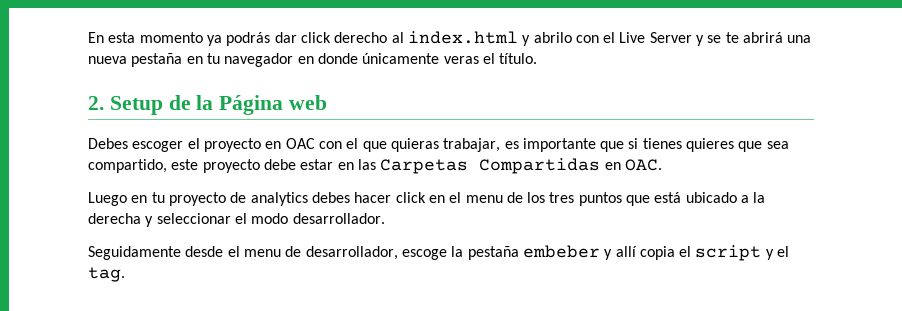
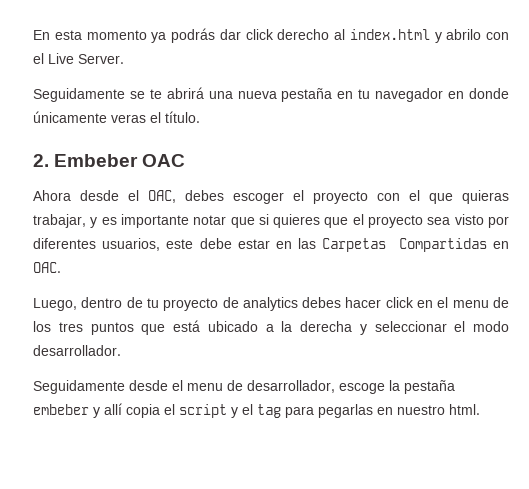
- En esta momento ya podrás dar click derecho al index.html y abrilo con el Live Server y se te abrirá una nueva pestaña en tu navegador en donde únicamente veras el título.
+ En esta momento ya podrás dar click derecho al index.html y abrilo con el Live Server.
+ Seguidamente se te abrirá una nueva pestaña en tu navegador en donde únicamente veras el título.
- 2. Setup de la Página web
- Debes escoger el proyecto en OAC con el que quieras trabajar, es importante que si tienes quieres que sea compartido, este proyecto debe estar en las Carpetas Compartidas en OAC.
+ 2. Embeber OAC
+ Ahora desde el OAC, debes escoger el proyecto con el que quieras trabajar, y es importante notar que si quieres que el proyecto sea visto por diferentes usuarios, este debe estar en las Carpetas Compartidas en OAC.
- Luego en tu proyecto de analytics debes hacer click en el menu de los tres puntos que está ubicado a la derecha y seleccionar el modo desarrollador.
+ Luego, dentro de tu proyecto de analytics debes hacer click en el menu de los tres puntos que está ubicado a la derecha y seleccionar el modo desarrollador.
- Seguidamente desde el menu de desarrollador, escoge la pestaña embeber y allí copia el script y el tag.
+ Seguidamente desde el menu de desarrollador, escoge la pestaña embeber y allí copia el script y el tag para pegarlas en nuestro html.

